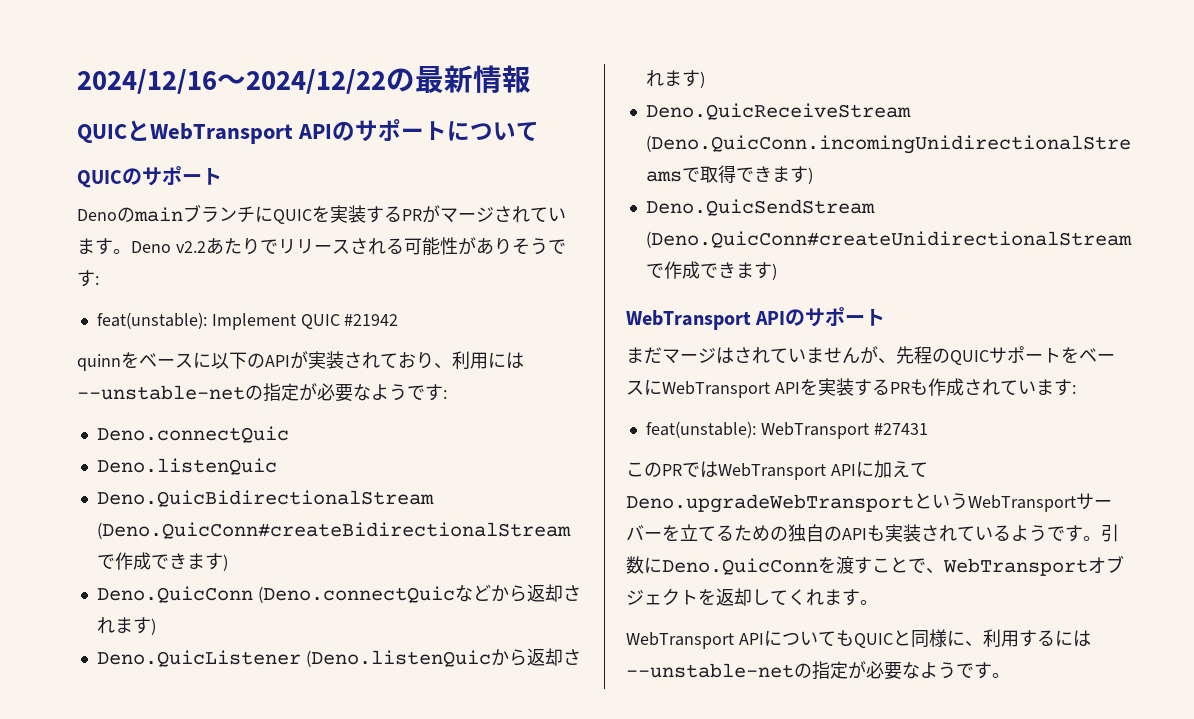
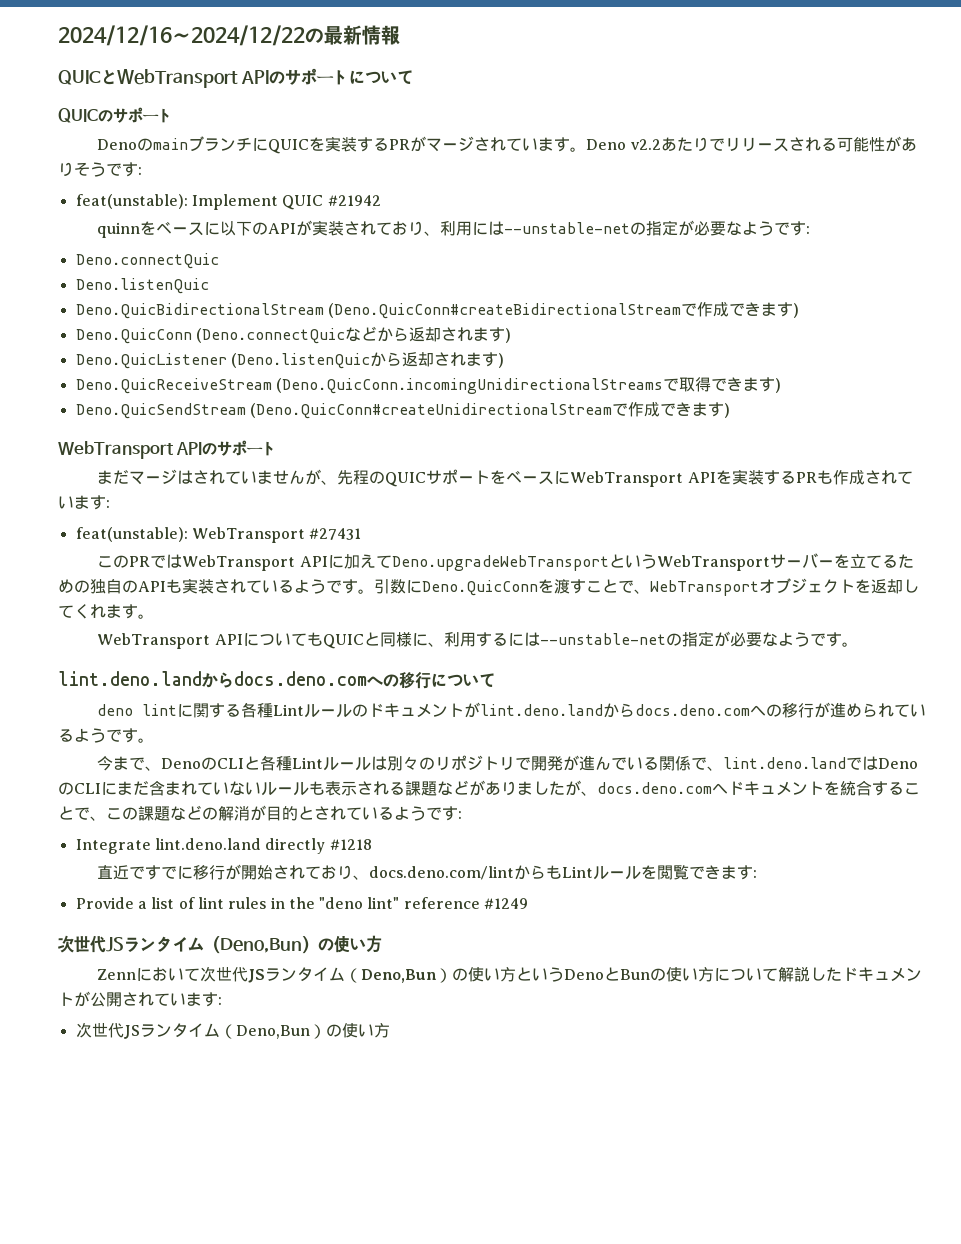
+ lint.deno.landからdocs.deno.comへの移行について
+ deno lintに関する各種Lintルールのドキュメントがlint.deno.landからdocs.deno.comへの移行が進められているようです。
+ 今まで、DenoのCLIと各種Lintルールは別々のリポジトリで開発が進んでいる関係で、lint.deno.landではDenoのCLIにまだ含まれていないルールも表示される課題などがありましたが、docs.deno.comへドキュメントを統合することで、この課題などの解消が目的とされているようです:
+ Integrate lint.deno.land directly #1218
+ 直近ですでに移行が開始されており、docs.deno.com/lintからもLintルールを閲覧できます:
+ Provide a list of lint rules in the "deno lint" reference #1249
+ 次世代JSランタイム（Deno,Bun）の使い方
+ Zennにおいて次世代JSランタイム（Deno,Bun）の使い方というDenoとBunの使い方について解説したドキュメントが公開されています:
+ 次世代JSランタイム（Deno,Bun）の使い方

